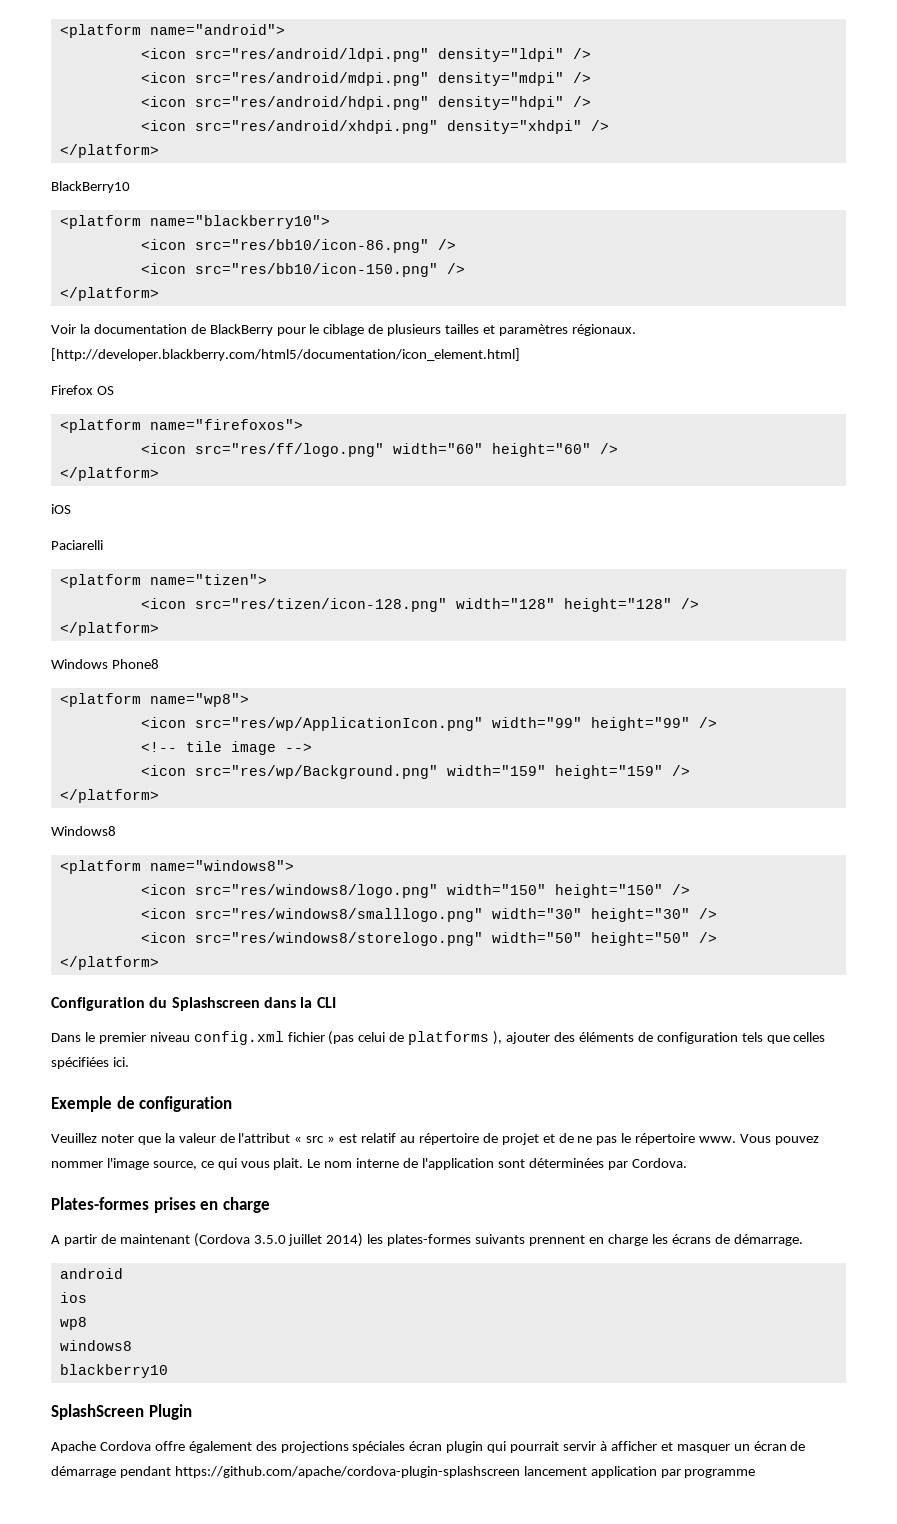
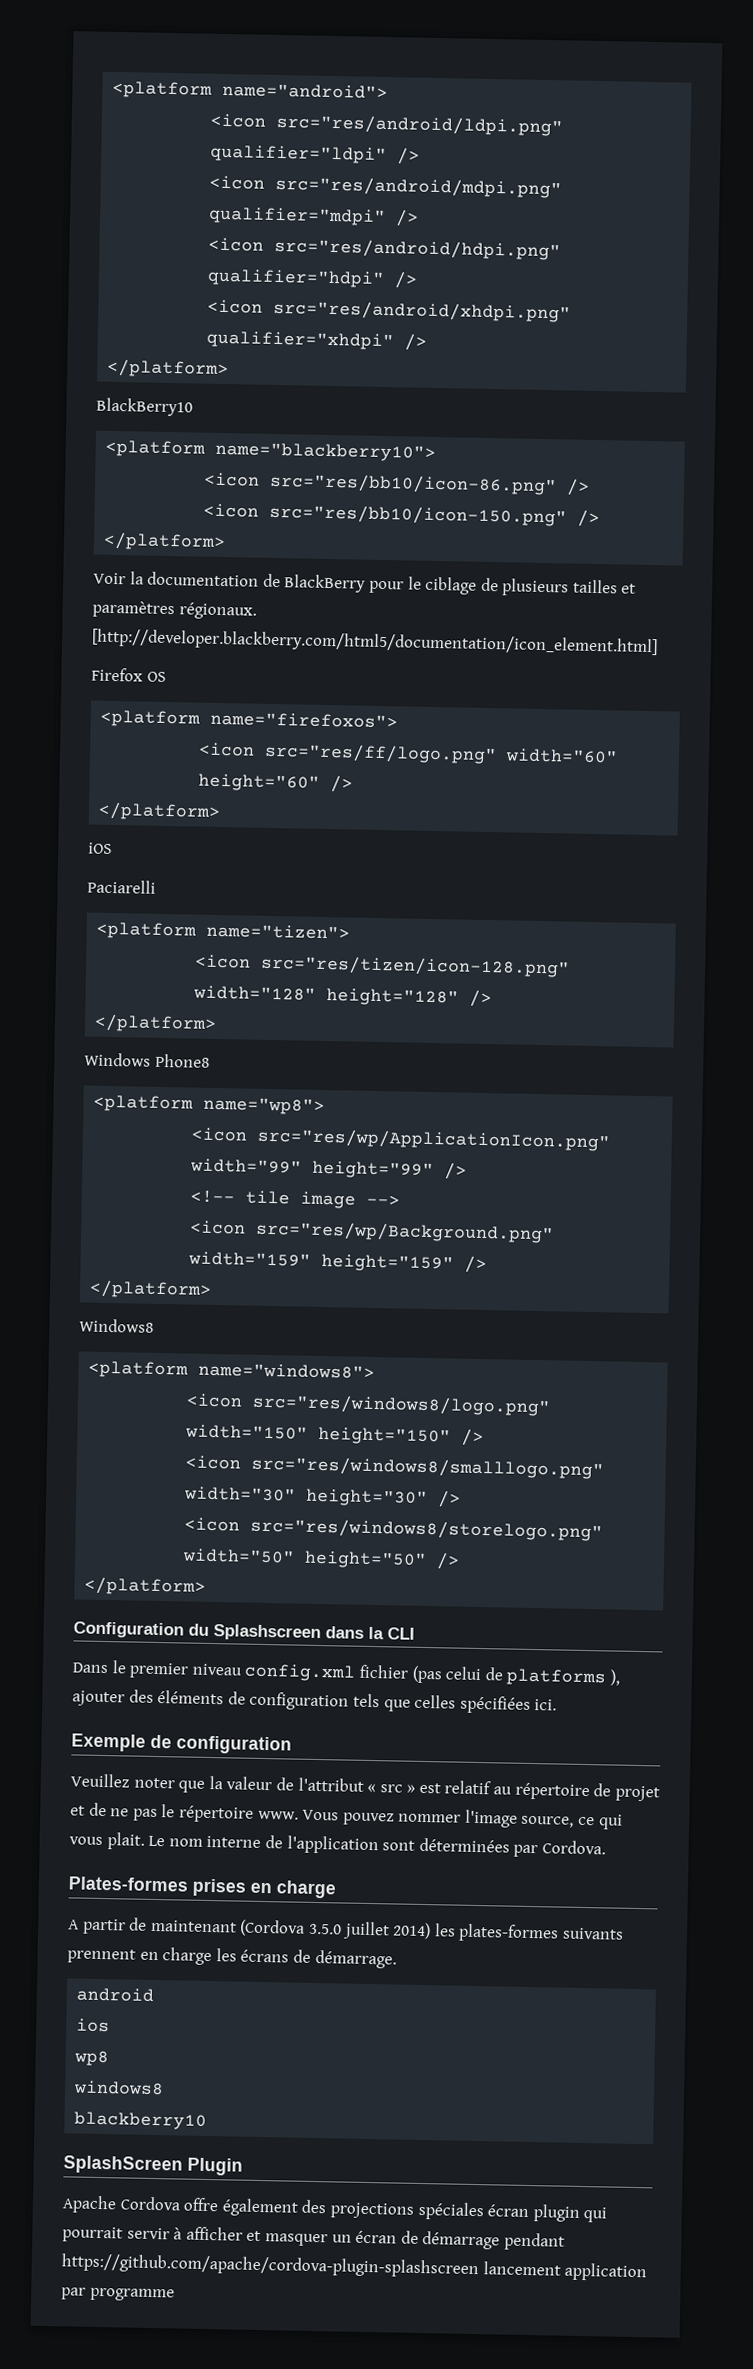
- <icon src="res/android/ldpi.png" density="ldpi" />
+ <icon src="res/android/ldpi.png" qualifier="ldpi" />
- <icon src="res/android/mdpi.png" density="mdpi" />
+ <icon src="res/android/mdpi.png" qualifier="mdpi" />
- <icon src="res/android/hdpi.png" density="hdpi" />
+ <icon src="res/android/hdpi.png" qualifier="hdpi" />
- <icon src="res/android/xhdpi.png" density="xhdpi" />
+ <icon src="res/android/xhdpi.png" qualifier="xhdpi" />

